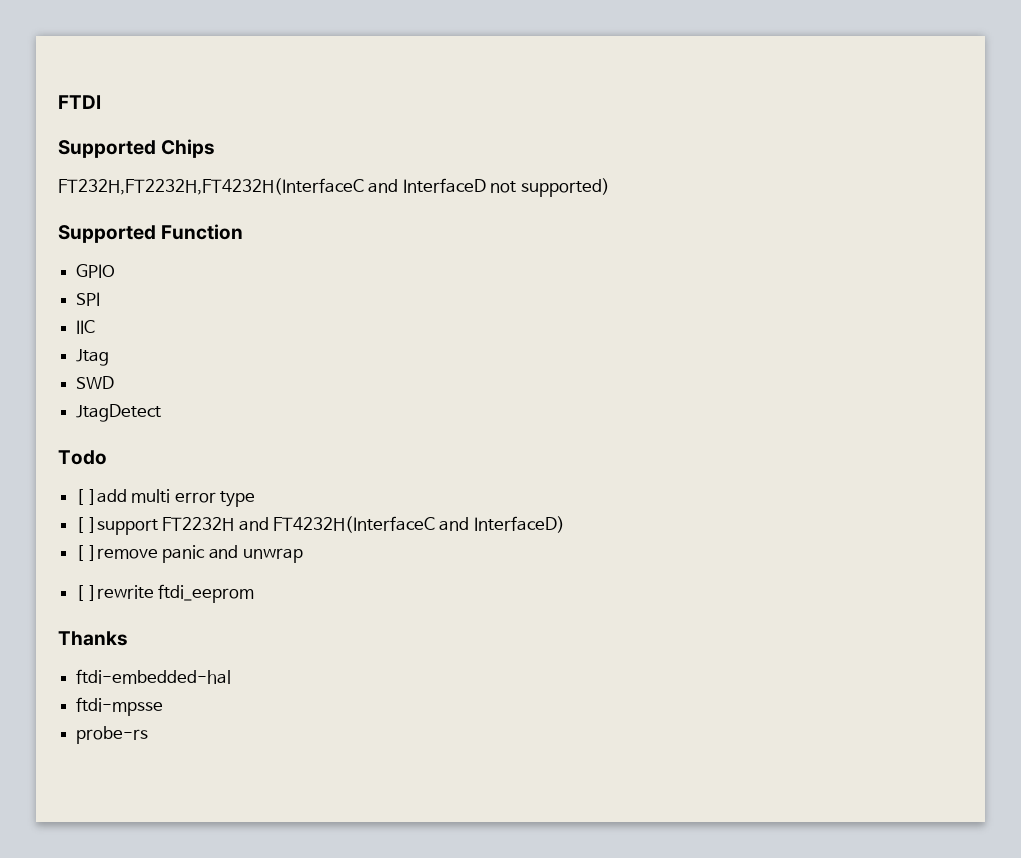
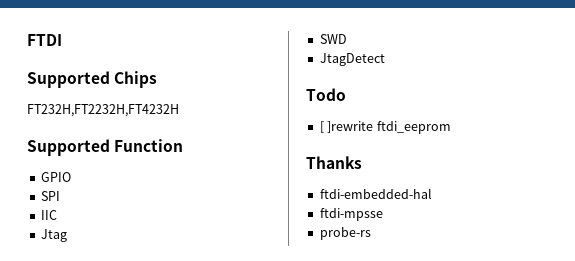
- FT232H,FT2232H,FT4232H(InterfaceC and InterfaceD not supported)
+ FT232H,FT2232H,FT4232H
- [ ]add multi error type
- [ ]support FT2232H and FT4232H(InterfaceC and InterfaceD)
- [ ]remove panic and unwrap

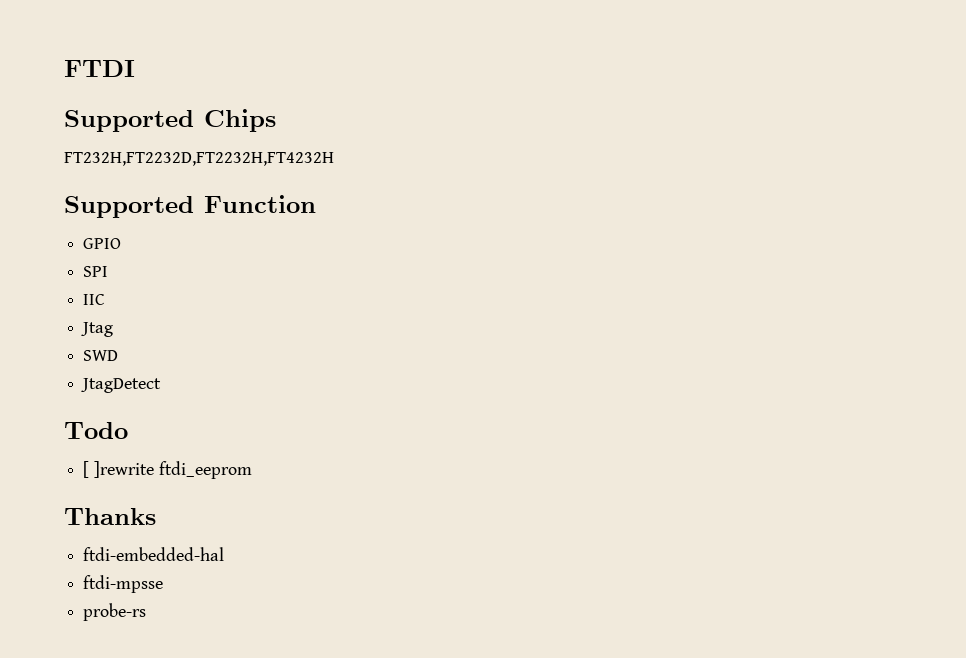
- FT232H,FT2232H,FT4232H
+ FT232H,FT2232D,FT2232H,FT4232H

